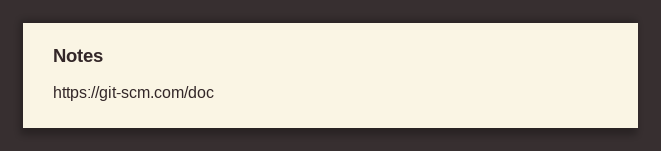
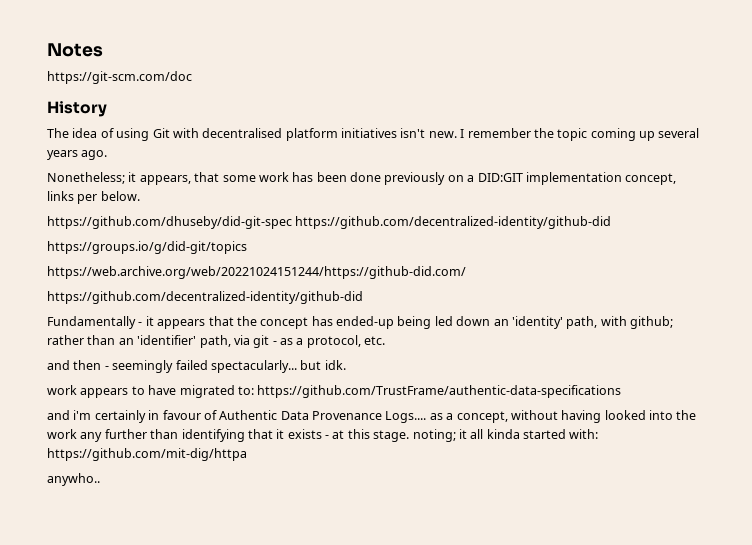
+ History
+ The idea of using Git with decentralised platform initiatives isn't new. I remember the topic coming up several years ago.
+ Nonetheless; it appears, that some work has been done previously on a DID:GIT implementation concept, links per below.
+ https://github.com/dhuseby/did-git-spec https://github.com/decentralized-identity/github-did
+ https://groups.io/g/did-git/topics
+ https://web.archive.org/web/20221024151244/https://github-did.com/
+ https://github.com/decentralized-identity/github-did
+ Fundamentally - it appears that the concept has ended-up being led down an 'identity' path, with github; rather than an 'identifier' path, via git - as a protocol, etc.
+ and then - seemingly failed spectacularly... but idk.
+ work appears to have migrated to: https://github.com/TrustFrame/authentic-data-specifications
+ and i'm certainly in favour of Authentic Data Provenance Logs.... as a concept, without having looked into the work any further than identifying that it exists - at this stage. noting; it all kinda started with: https://github.com/mit-dig/httpa
+ anywho..

